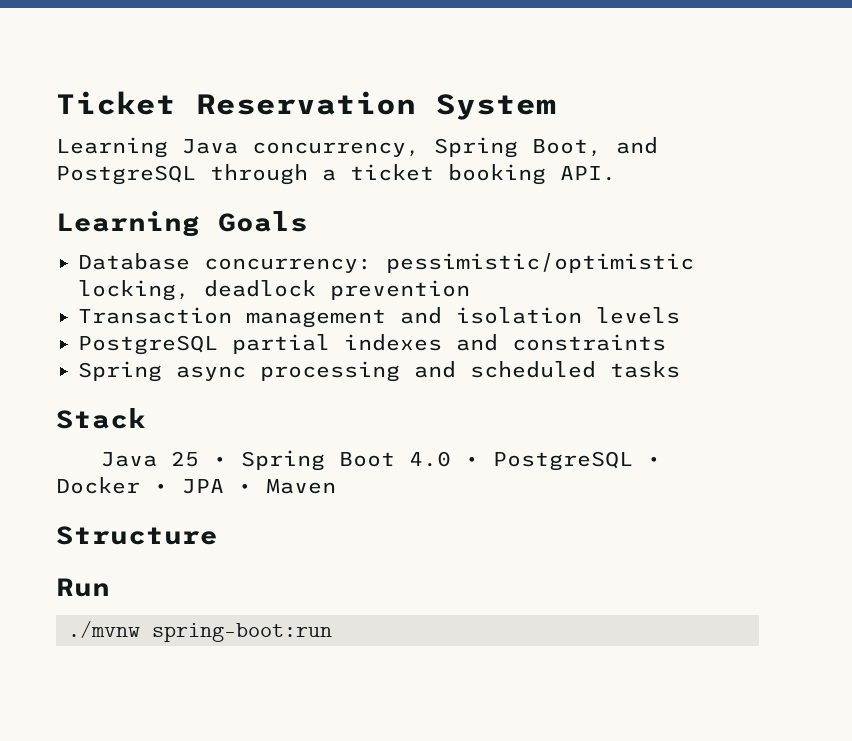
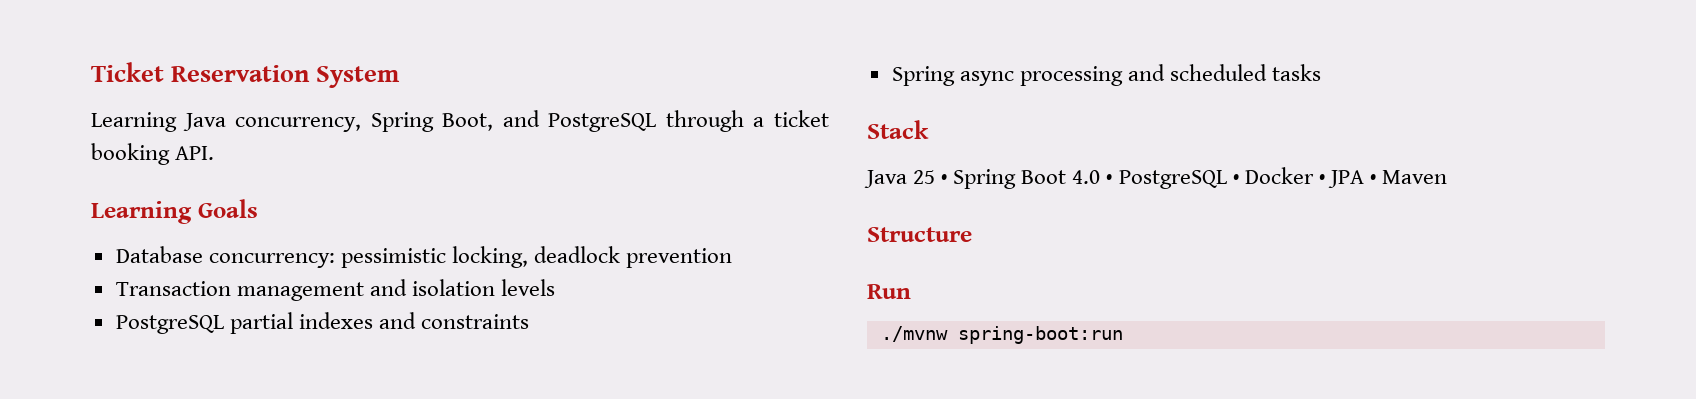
- Database concurrency: pessimistic/optimistic locking, deadlock prevention
+ Database concurrency: pessimistic locking, deadlock prevention

